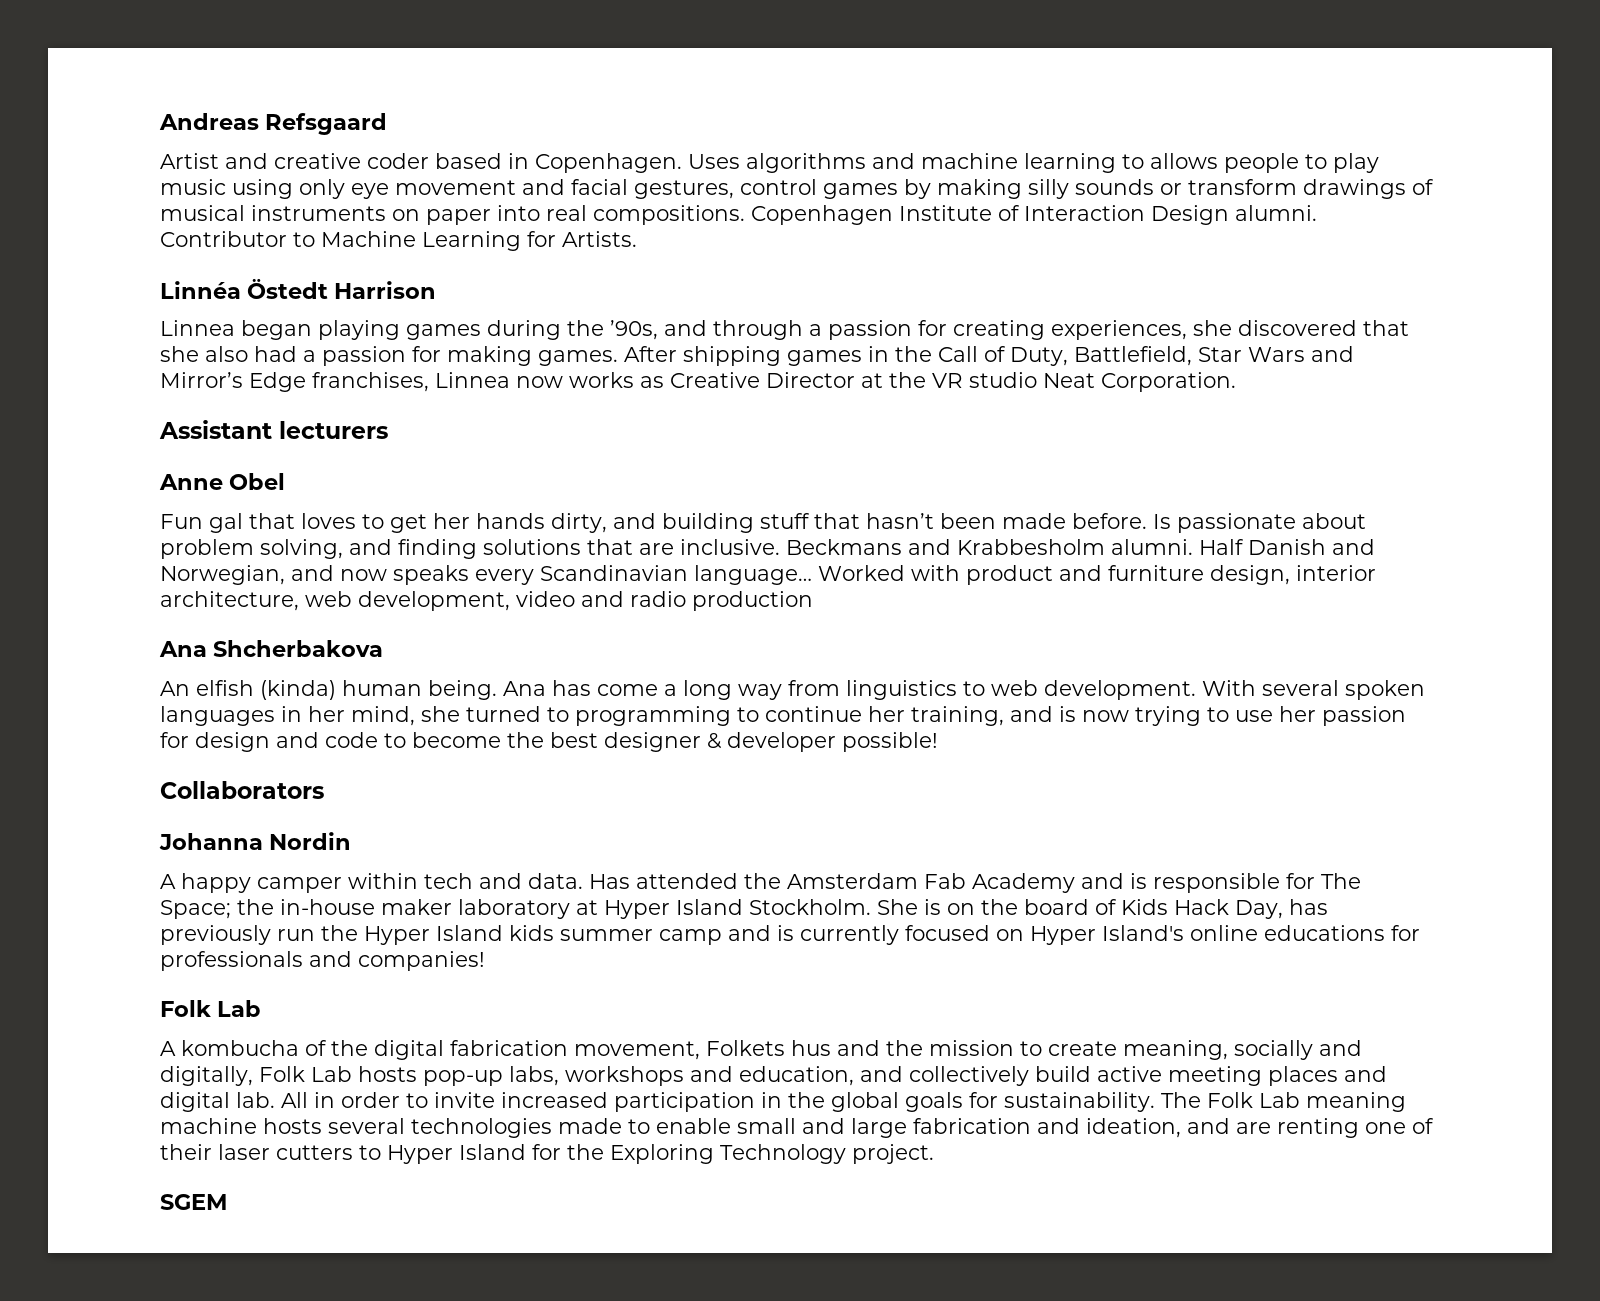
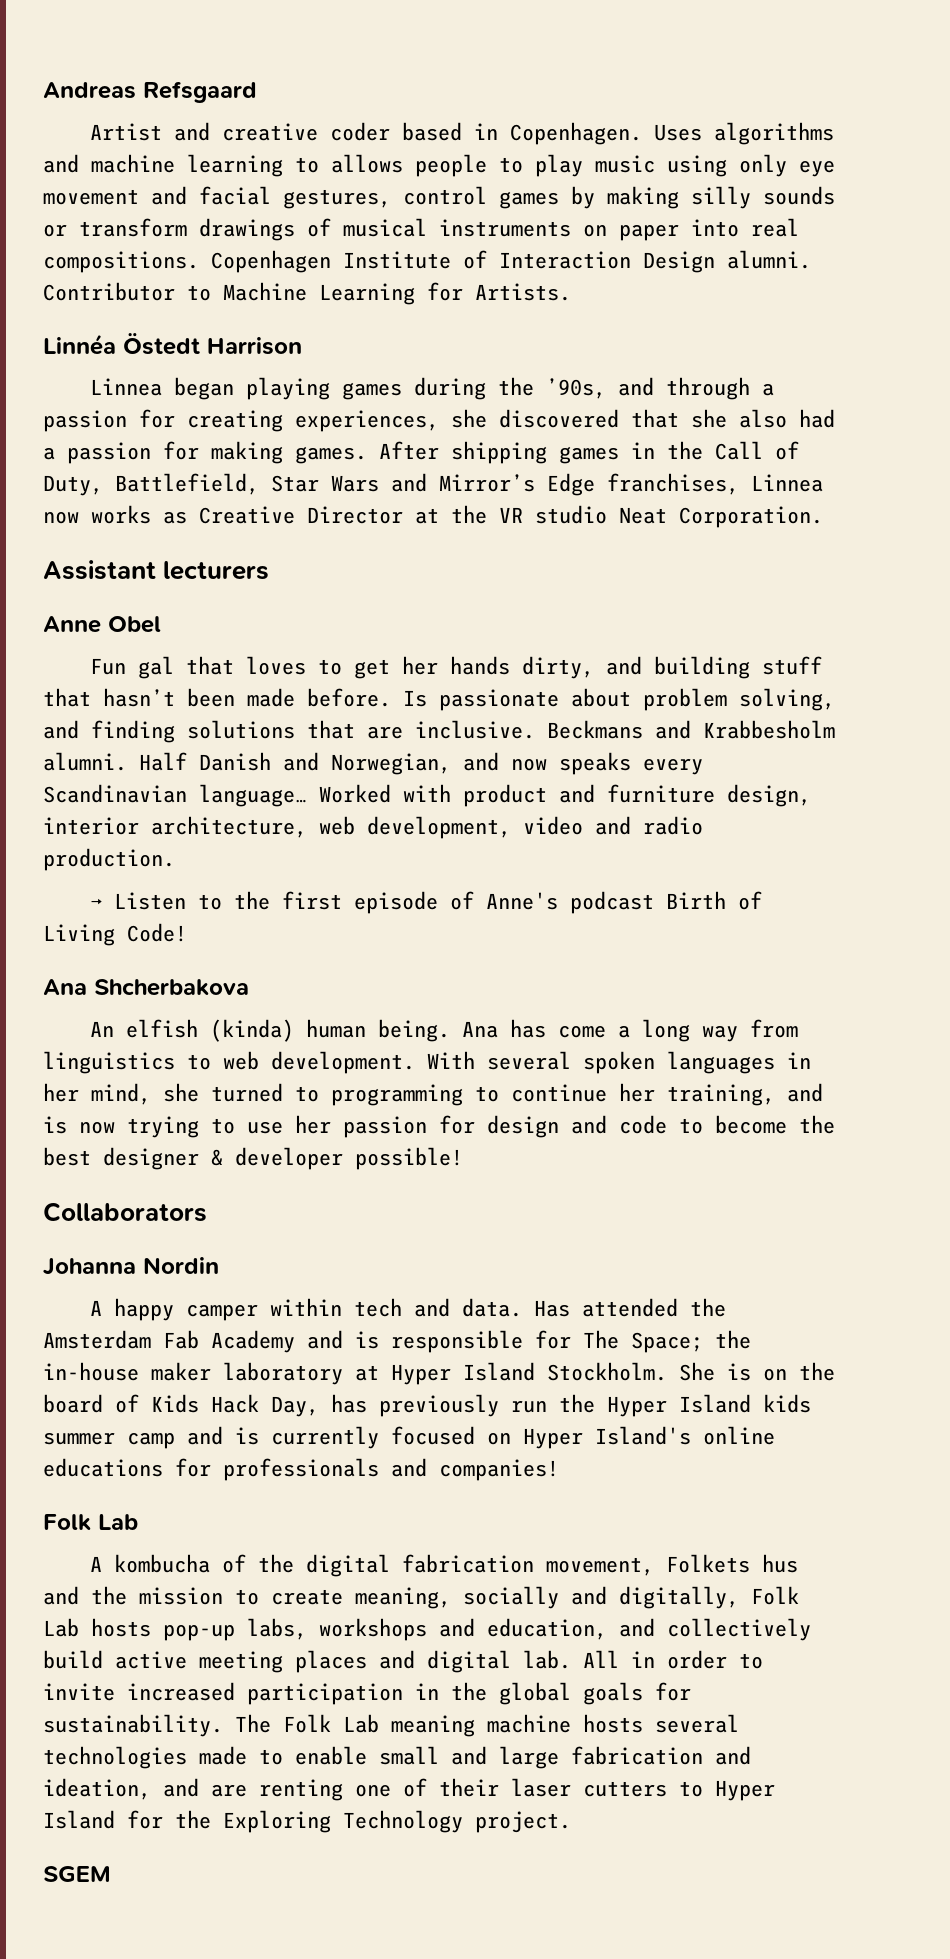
- Worked with product and furniture design, interior architecture, web development, video and radio production
+ Worked with product and furniture design, interior architecture, web development, video and radio production.
+ → Listen to the first episode of Anne's podcast Birth of Living Code!

